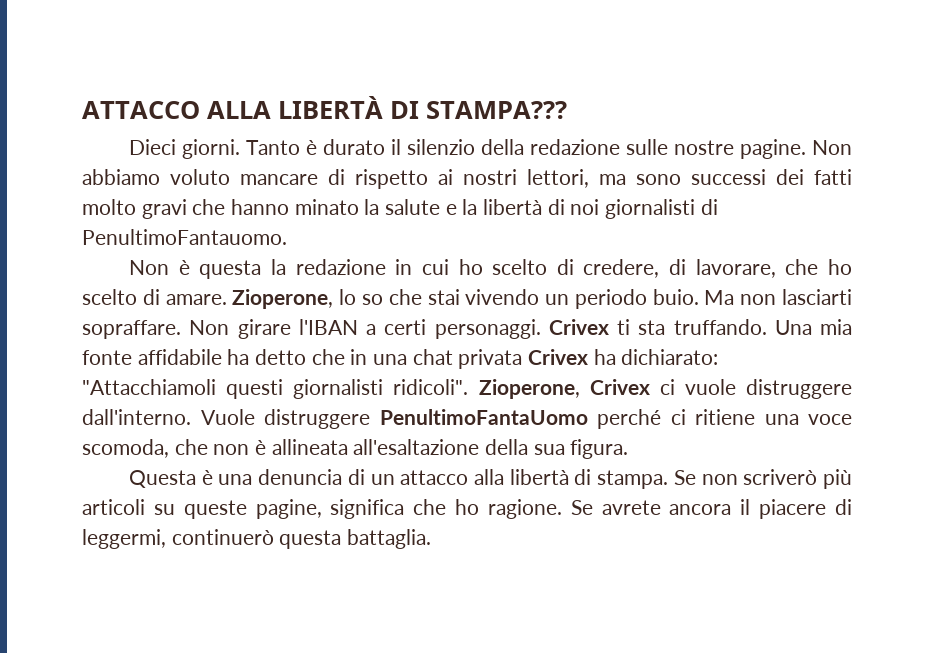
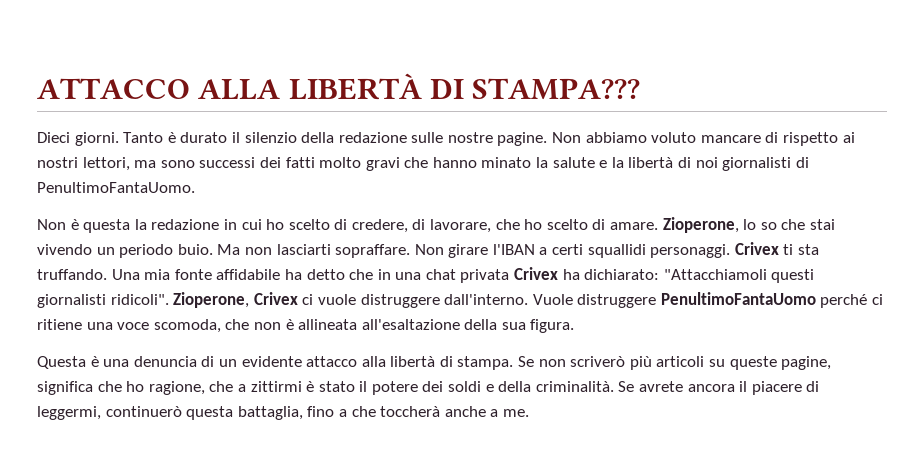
- Non abbiamo voluto mancare di rispetto ai nostri lettori, ma sono successi dei fatti molto gravi che hanno minato la salute e la libertà di noi giornalisti di PenultimoFantauomo.
+ Non abbiamo voluto mancare di rispetto ai nostri lettori, ma sono successi dei fatti molto gravi che hanno minato la salute e la libertà di noi giornalisti di PenultimoFantaUomo.
- Non girare l'IBAN a certi personaggi.
+ Non girare l'IBAN a certi squallidi personaggi.
- Questa è una denuncia di un attacco alla libertà di stampa.
+ Questa è una denuncia di un evidente attacco alla libertà di stampa.
- Se non scriverò più articoli su queste pagine, significa che ho ragione.
+ Se non scriverò più articoli su queste pagine, significa che ho ragione, che a zittirmi è stato il potere dei soldi e della criminalità.
- Se avrete ancora il piacere di leggermi, continuerò questa battaglia.
+ Se avrete ancora il piacere di leggermi, continuerò questa battaglia, fino a che toccherà anche a me.

